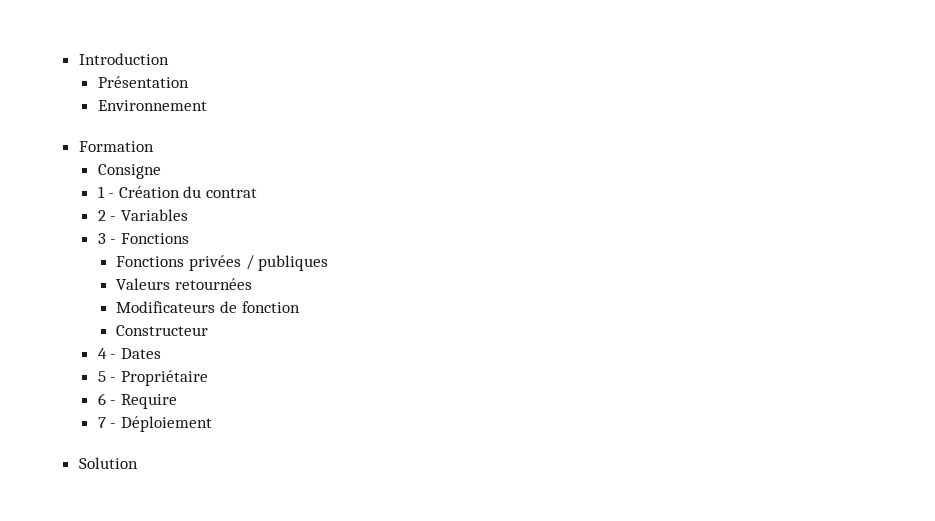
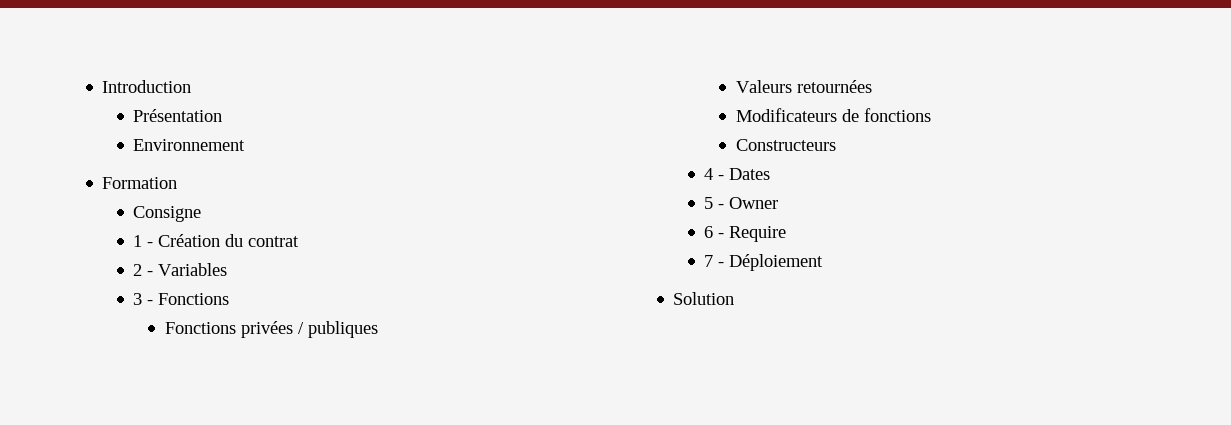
- Modificateurs de fonction
- Constructeur
+ Modificateurs de fonctions
+ Constructeurs
- 5 - Propriétaire
+ 5 - Owner

